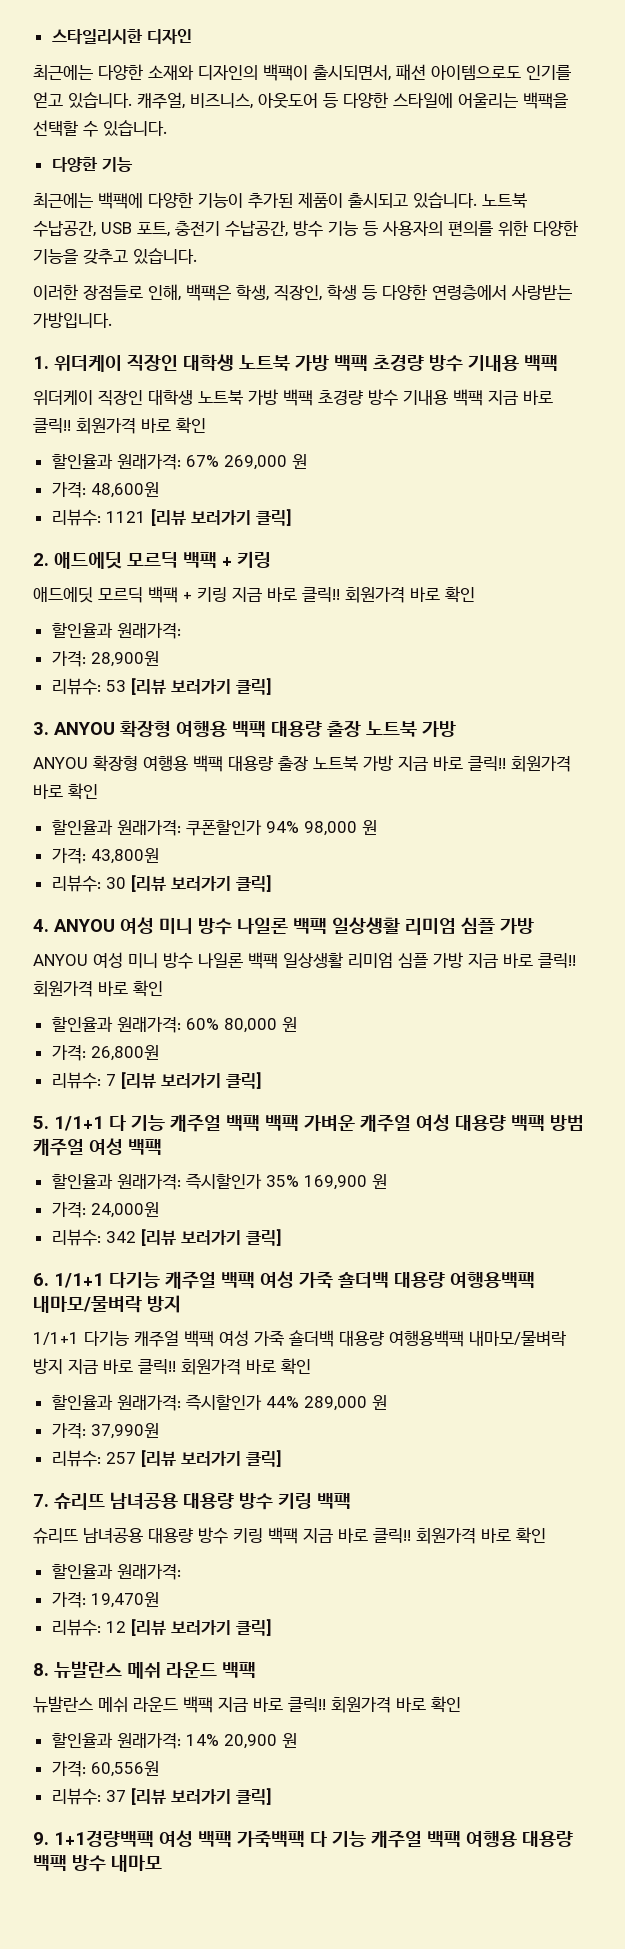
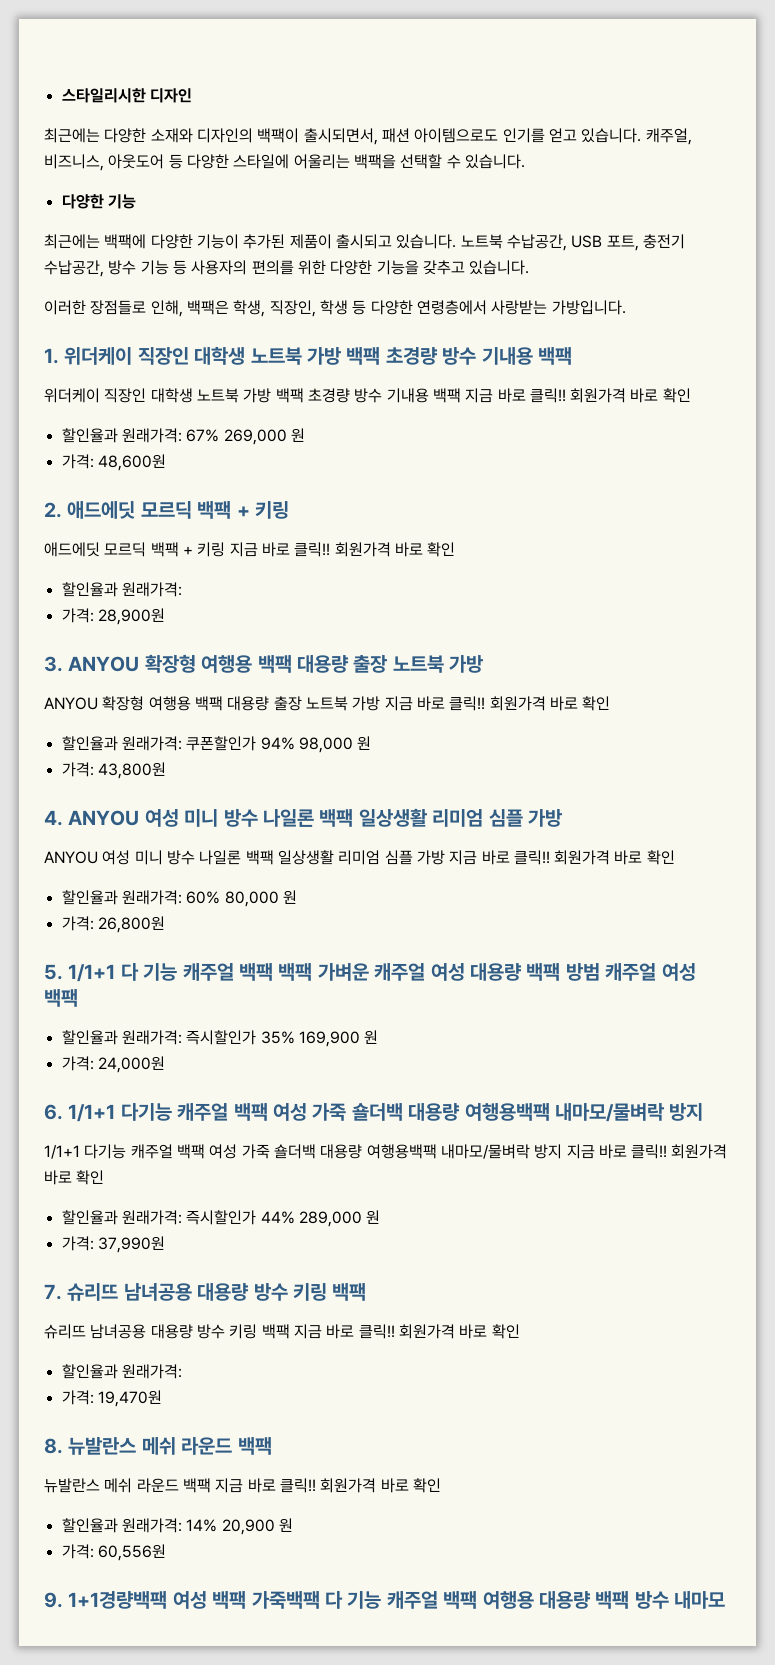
- 리뷰수: 1121 [리뷰 보러가기 클릭]
- 리뷰수: 53 [리뷰 보러가기 클릭]
- 리뷰수: 30 [리뷰 보러가기 클릭]
- 리뷰수: 7 [리뷰 보러가기 클릭]
- 리뷰수: 342 [리뷰 보러가기 클릭]
- 리뷰수: 257 [리뷰 보러가기 클릭]
- 리뷰수: 12 [리뷰 보러가기 클릭]
- 리뷰수: 37 [리뷰 보러가기 클릭]

